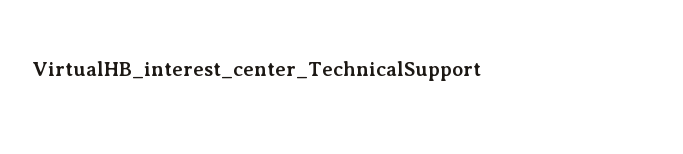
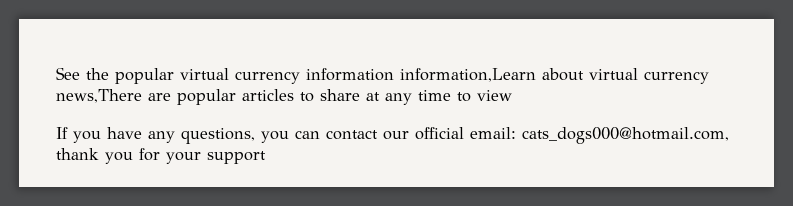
- VirtualHB_interest_center_TechnicalSupport
+ See the popular virtual currency information information,Learn about virtual currency news,There are popular articles to share at any time to view
+ If you have any questions, you can contact our official email: cats_dogs000@hotmail.com, thank you for your support

